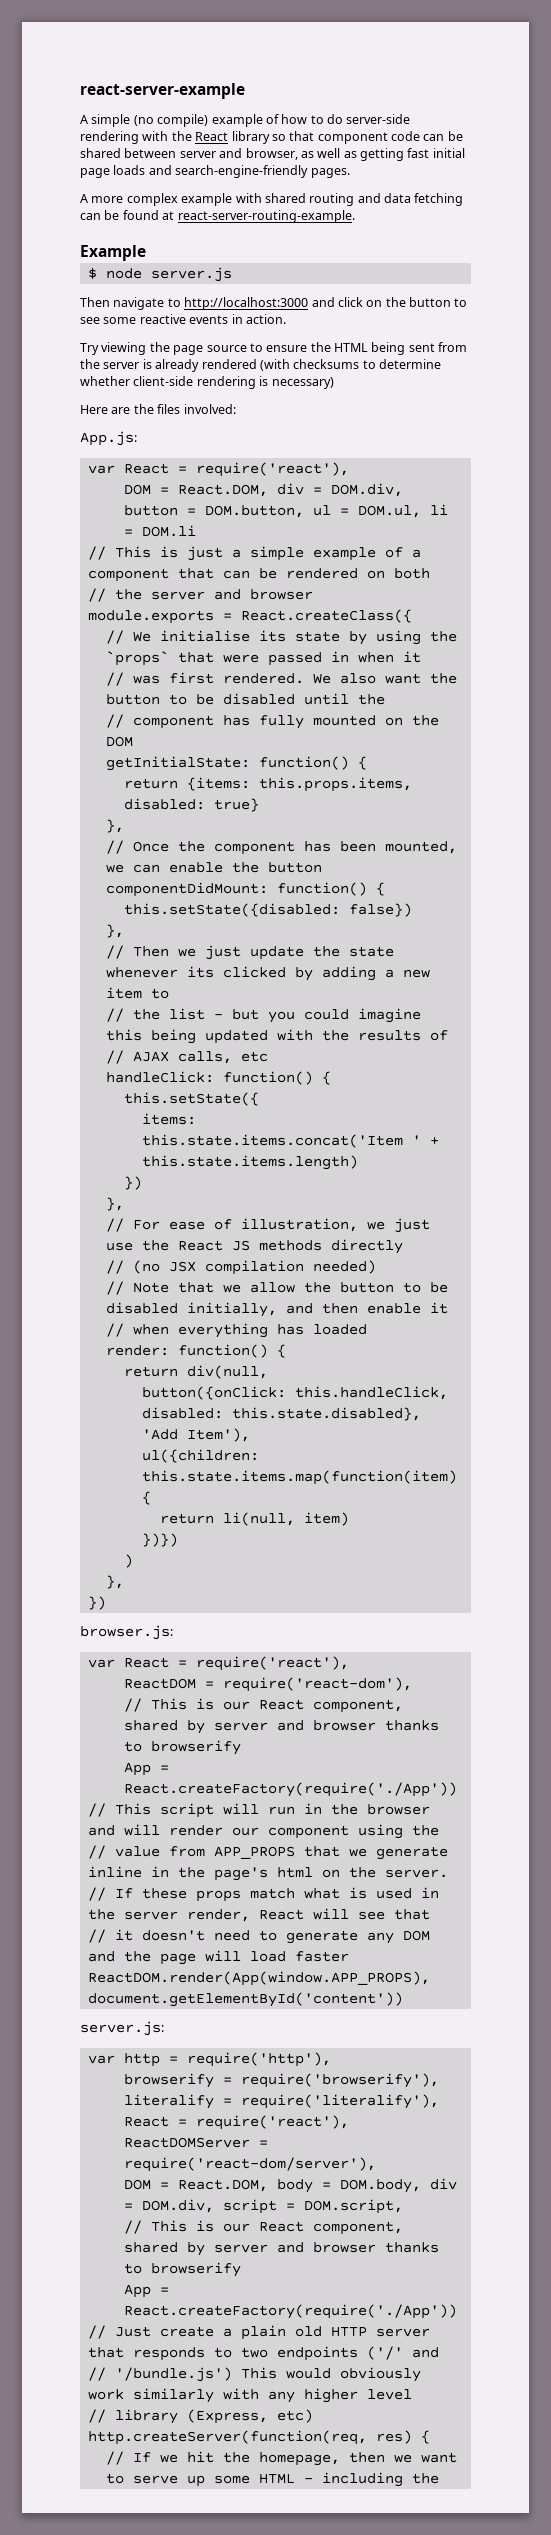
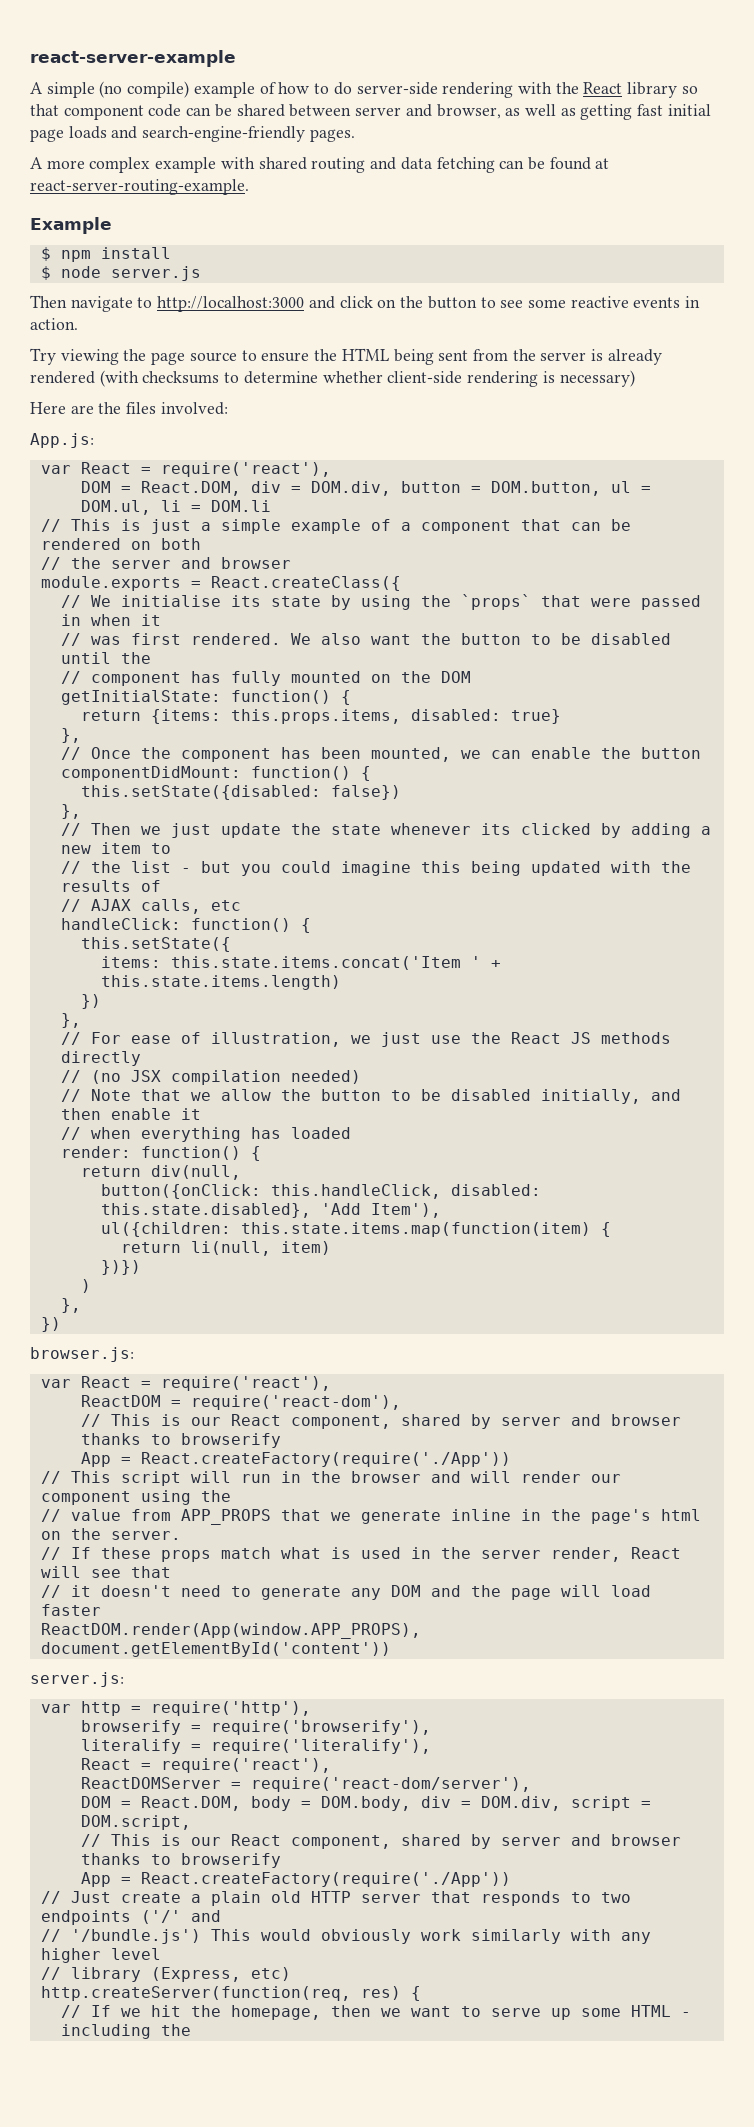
+ $ npm install

